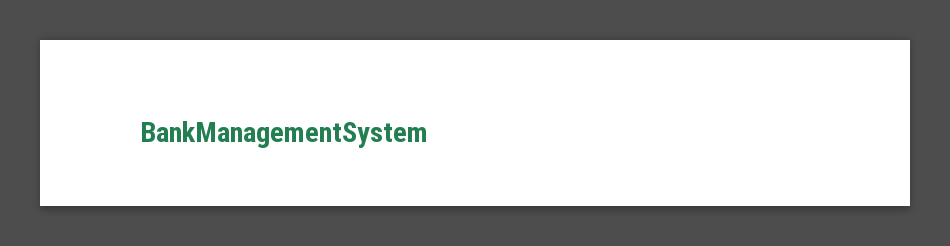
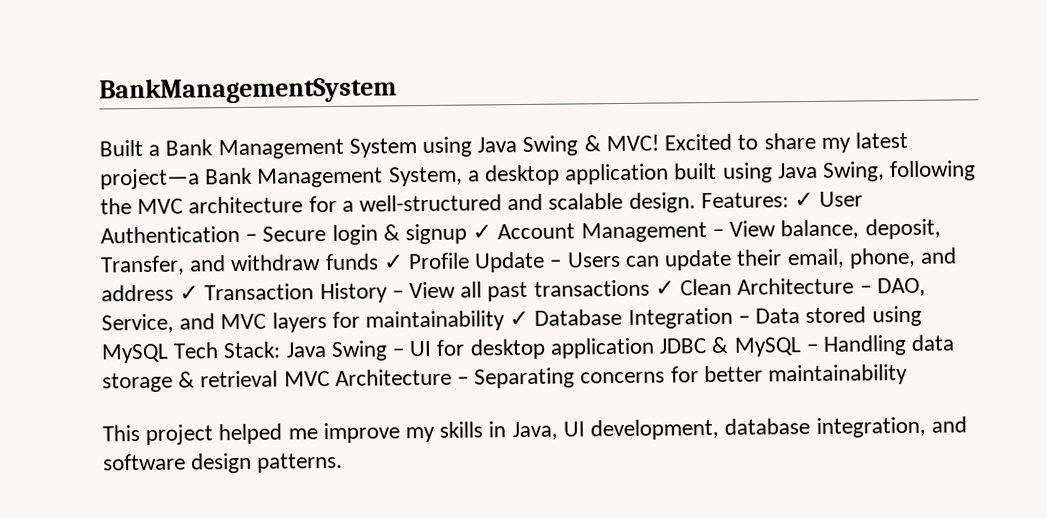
+ Built a Bank Management System using Java Swing & MVC! Excited to share my latest project—a Bank Management System, a desktop application built using Java Swing, following the MVC architecture for a well-structured and scalable design. Features: ✓ User Authentication – Secure login & signup ✓ Account Management – View balance, deposit, Transfer, and withdraw funds ✓ Profile Update – Users can update their email, phone, and address ✓ Transaction History – View all past transactions ✓ Clean Architecture – DAO, Service, and MVC layers for maintainability ✓ Database Integration – Data stored using MySQL Tech Stack: Java Swing – UI for desktop application JDBC & MySQL – Handling data storage & retrieval MVC Architecture – Separating concerns for better maintainability
+ This project helped me improve my skills in Java, UI development, database integration, and software design patterns.

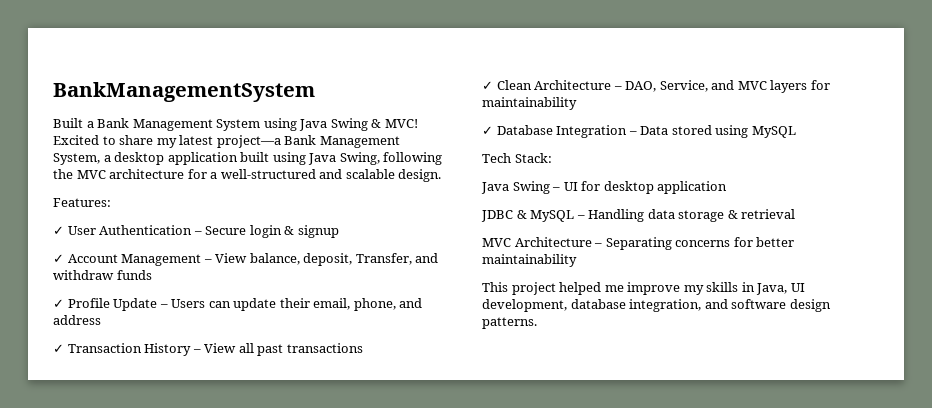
- Excited to share my latest project—a Bank Management System, a desktop application built using Java Swing, following the MVC architecture for a well-structured and scalable design. Features: ✓ User Authentication – Secure login & signup ✓ Account Management – View balance, deposit, Transfer, and withdraw funds ✓ Profile Update – Users can update their email, phone, and address ✓ Transaction History – View all past transactions ✓ Clean Architecture – DAO, Service, and MVC layers for maintainability ✓ Database Integration – Data stored using MySQL Tech Stack: Java Swing – UI for desktop application JDBC & MySQL – Handling data storage & retrieval MVC Architecture – Separating concerns for better maintainability
+ Excited to share my latest project—a Bank Management System, a desktop application built using Java Swing, following the MVC architecture for a well-structured and scalable design.
+ Features:
+ ✓ User Authentication – Secure login & signup
+ ✓ Account Management – View balance, deposit, Transfer, and withdraw funds
+ ✓ Profile Update – Users can update their email, phone, and address
+ ✓ Transaction History – View all past transactions
+ ✓ Clean Architecture – DAO, Service, and MVC layers for maintainability
+ ✓ Database Integration – Data stored using MySQL
+ Tech Stack:
+ Java Swing – UI for desktop application
+ JDBC & MySQL – Handling data storage & retrieval
+ MVC Architecture – Separating concerns for better maintainability

